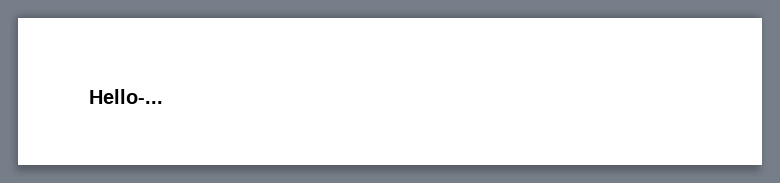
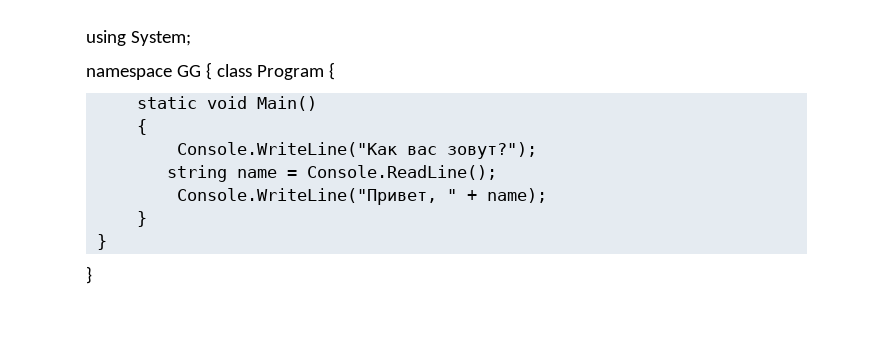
- Hello-...
+ using System;
+ namespace GG { class Program {
+ static void Main()
+ {
+ Console.WriteLine("Как вас зовут?");
+ string name = Console.ReadLine();
+ Console.WriteLine("Привет, " + name);
+ }
+ }
+ }

